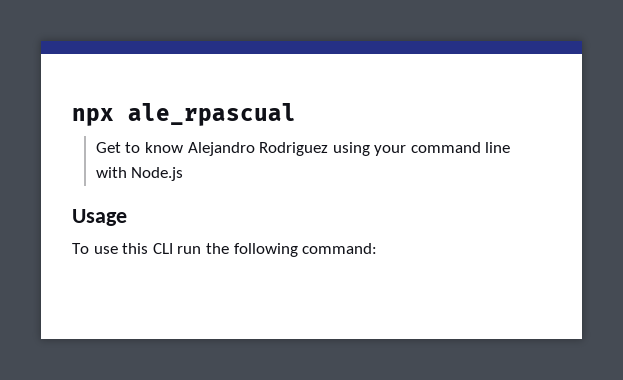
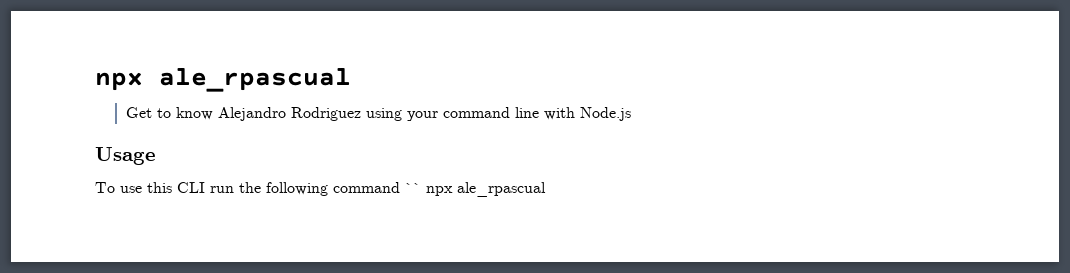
- To use this CLI run the following command:
+ To use this CLI run the following command `` npx ale_rpascual

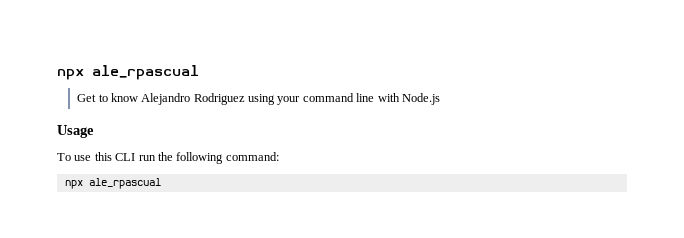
- To use this CLI run the following command `` npx ale_rpascual
+ To use this CLI run the following command:
+ npx ale_rpascual

